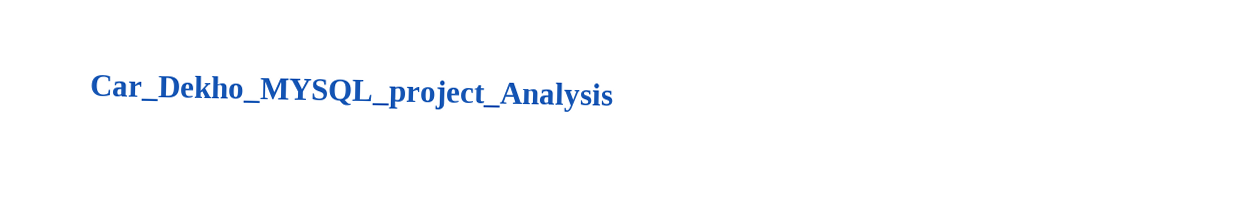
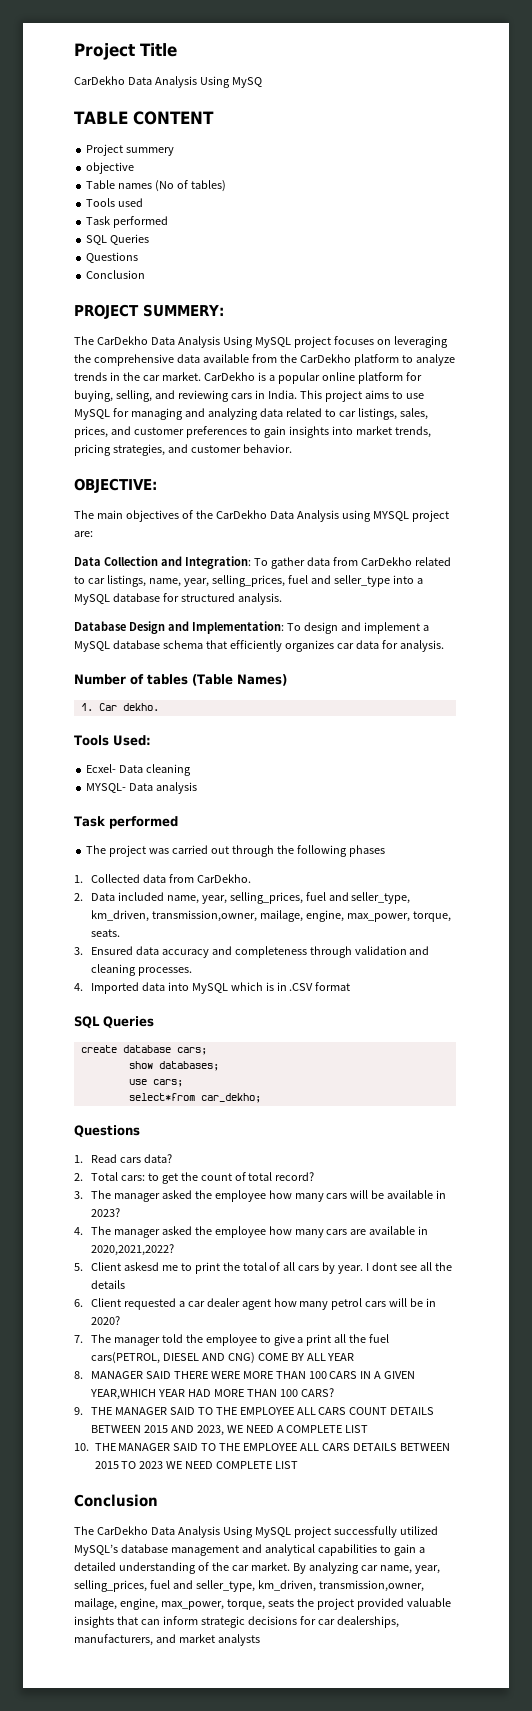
- Car_Dekho_MYSQL_project_Analysis
+ Project Title
+ CarDekho Data Analysis Using MySQ
+ TABLE CONTENT
+ Project summery
+ objective
+ Table names (No of tables)
+ Tools used
+ Task performed
+ SQL Queries
+ Questions
+ Conclusion
+ PROJECT SUMMERY:
+ The CarDekho Data Analysis Using MySQL project focuses on leveraging the comprehensive data available from the CarDekho platform to analyze trends in the car market. CarDekho is a popular online platform for buying, selling, and reviewing cars in India. This project aims to use MySQL for managing and analyzing data related to car listings, sales, prices, and customer preferences to gain insights into market trends, pricing strategies, and customer behavior.
+ OBJECTIVE:
+ The main objectives of the CarDekho Data Analysis using MYSQL project are:
+ Data Collection and Integration: To gather data from CarDekho related to car listings, name, year, selling_prices, fuel and seller_type into a MySQL database for structured analysis.
+ Database Design and Implementation: To design and implement a MySQL database schema that efficiently organizes car data for analysis.
+ Number of tables (Table Names)
+ 1. Car dekho.
+ Tools Used:
+ Ecxel- Data cleaning
+ MYSQL- Data analysis
+ Task performed
+ The project was carried out through the following phases
+ 1. Collected data from CarDekho.
+ 2. Data included name, year, selling_prices, fuel and seller_type, km_driven, transmission,owner, mailage, engine, max_power, torque, seats.
+ 3. Ensured data accuracy and completeness through validation and cleaning processes.
+ 4. Imported data into MySQL which is in .CSV format
+ SQL Queries
+ create database cars;
+ show databases;
+ use cars;
+ select*from car_dekho;
+ Questions
+ 1. Read cars data?
+ 2. Total cars: to get the count of total record?
+ 3. The manager asked the employee how many cars will be available in 2023?
+ 4. The manager asked the employee how many cars are available in 2020,2021,2022?
+ 5. Client askesd me to print the total of all cars by year. I dont see all the details
+ 6. Client requested a car dealer agent how many petrol cars will be in 2020?
+ 7. The manager told the employee to give a print all the fuel cars(PETROL, DIESEL AND CNG) COME BY ALL YEAR
+ 8. MANAGER SAID THERE WERE MORE THAN 100 CARS IN A GIVEN YEAR,WHICH YEAR HAD MORE THAN 100 CARS?
+ 9. THE MANAGER SAID TO THE EMPLOYEE ALL CARS COUNT DETAILS BETWEEN 2015 AND 2023, WE NEED A COMPLETE LIST
+ 10. THE MANAGER SAID TO THE EMPLOYEE ALL CARS DETAILS BETWEEN 2015 TO 2023 WE NEED COMPLETE LIST
+ Conclusion
+ The CarDekho Data Analysis Using MySQL project successfully utilized MySQL’s database management and analytical capabilities to gain a detailed understanding of the car market. By analyzing car name, year, selling_prices, fuel and seller_type, km_driven, transmission,owner, mailage, engine, max_power, torque, seats the project provided valuable insights that can inform strategic decisions for car dealerships, manufacturers, and market analysts

